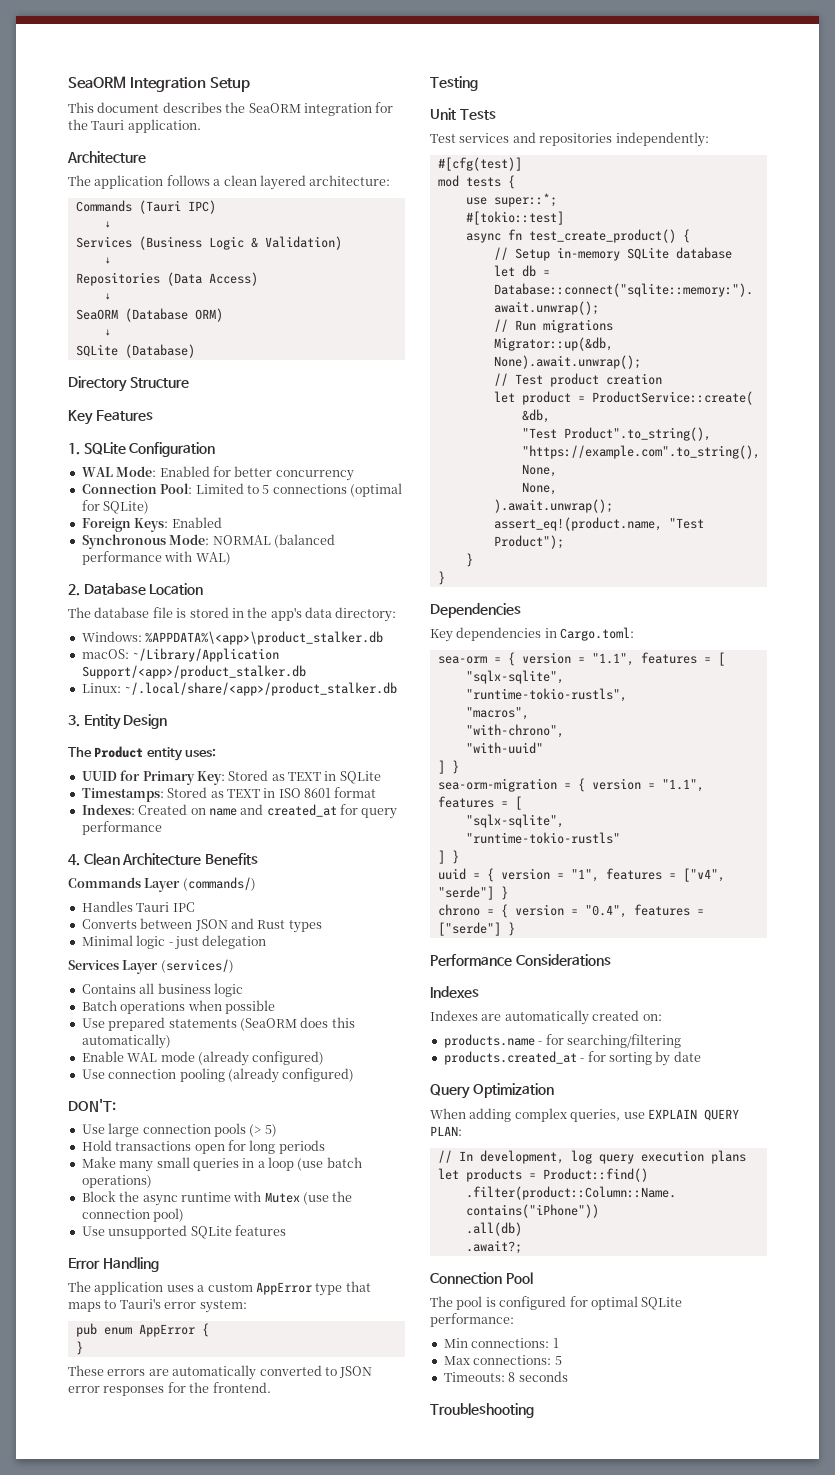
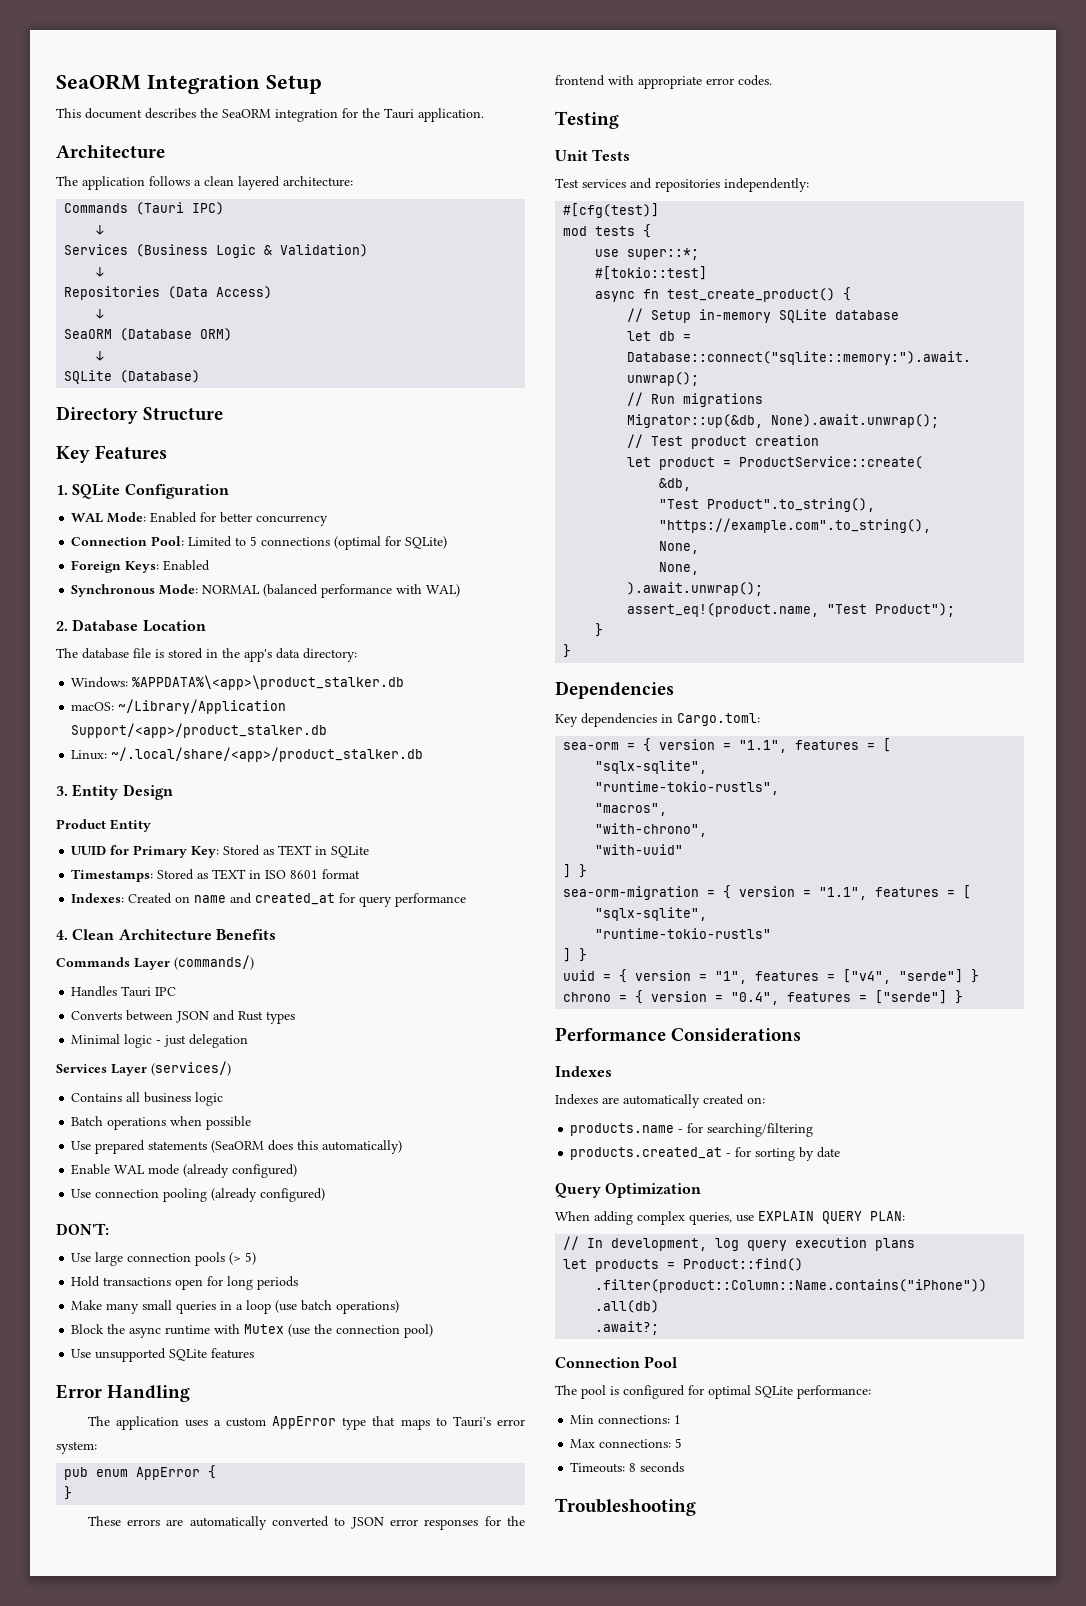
- The Product entity uses:
+ Product Entity
- These errors are automatically converted to JSON error responses for the frontend.
+ These errors are automatically converted to JSON error responses for the frontend with appropriate error codes.

